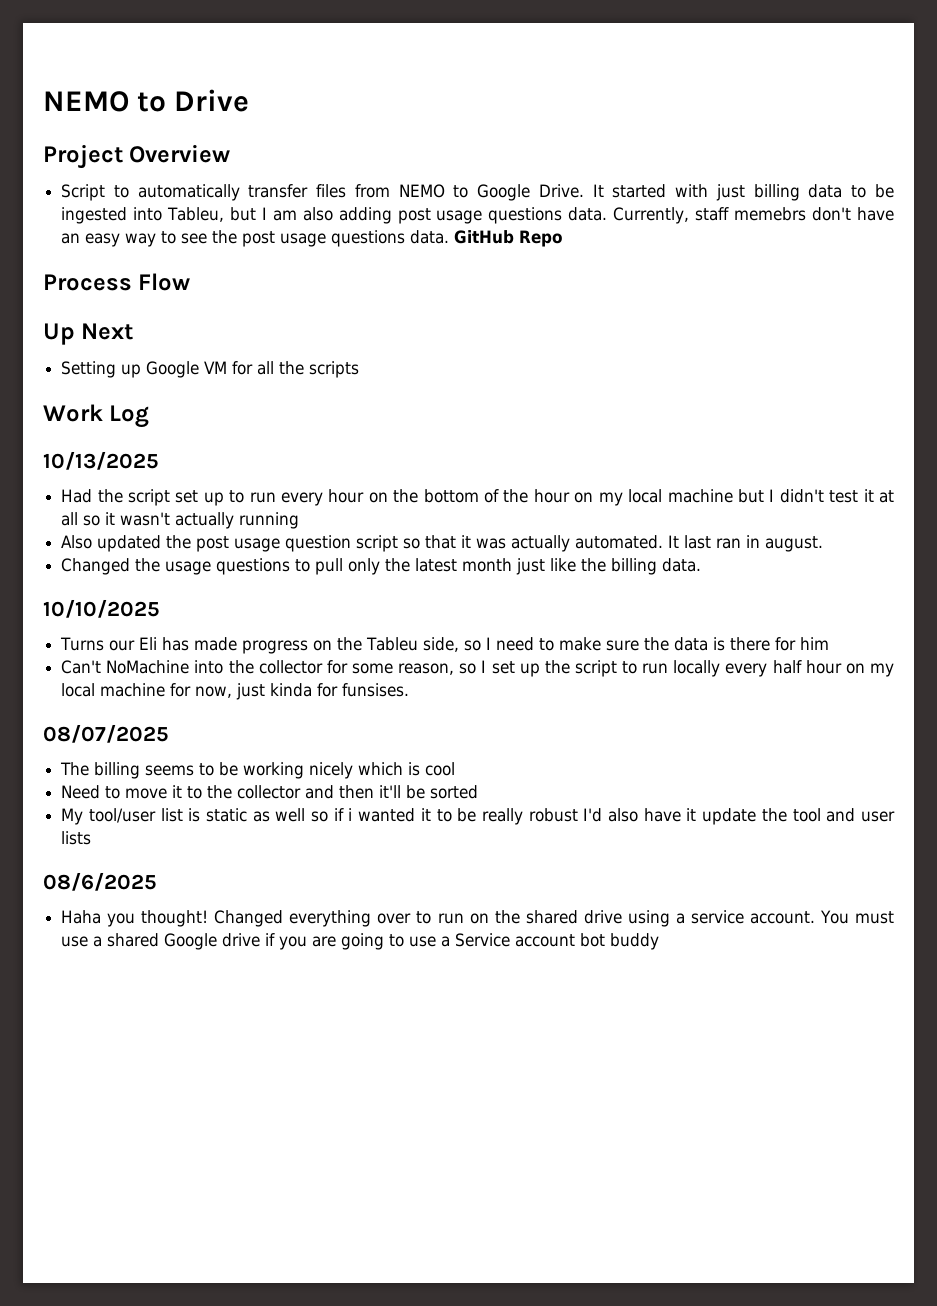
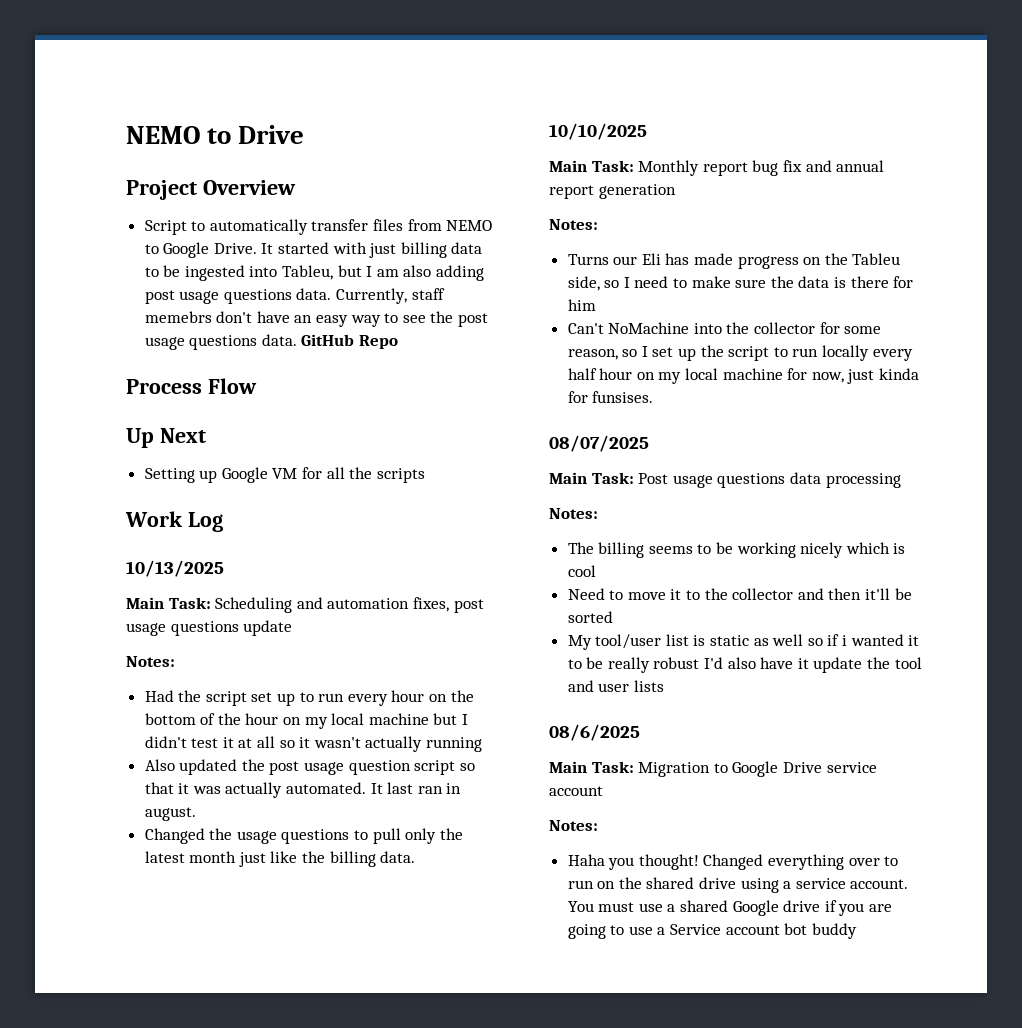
+ Main Task: Scheduling and automation fixes, post usage questions update
+ Notes:
+ Main Task: Monthly report bug fix and annual report generation
+ Notes:
+ Main Task: Post usage questions data processing
+ Notes:
+ Main Task: Migration to Google Drive service account
+ Notes:

